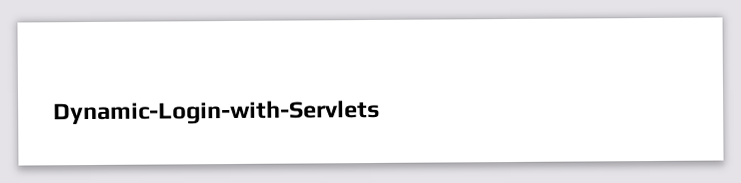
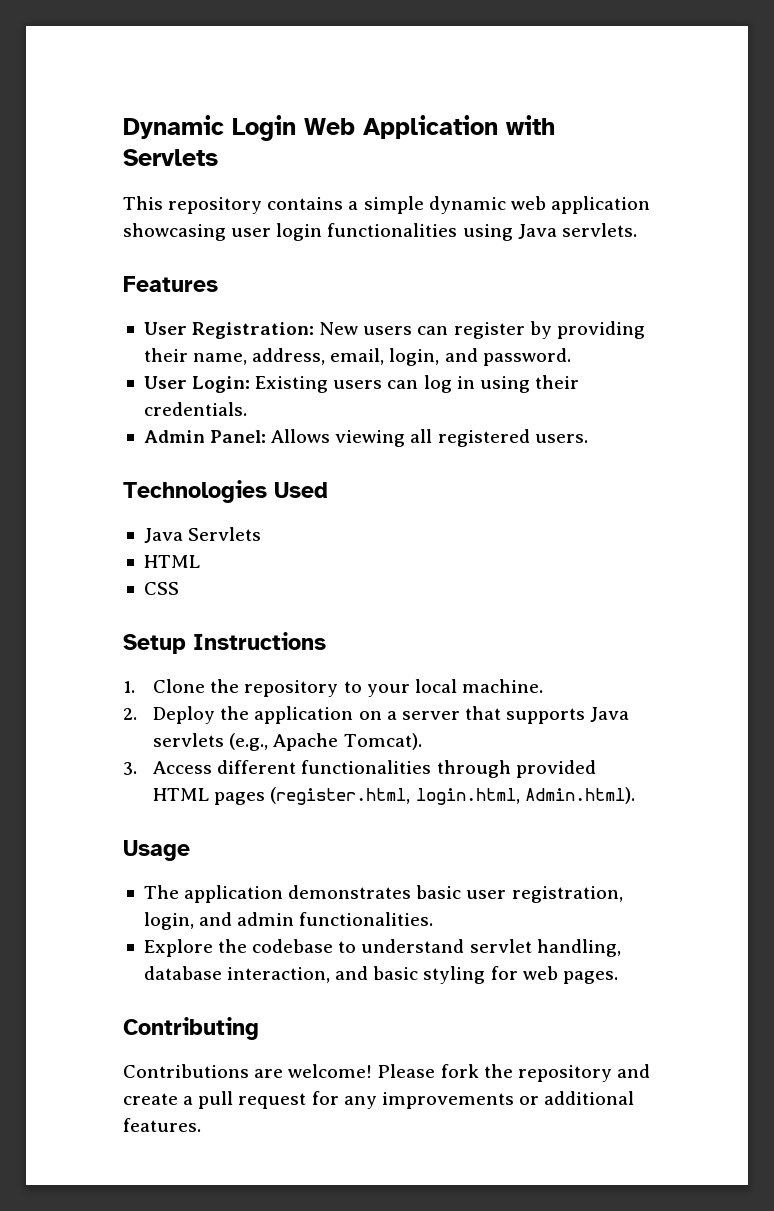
- Dynamic-Login-with-Servlets
+ Dynamic Login Web Application with Servlets
+ This repository contains a simple dynamic web application showcasing user login functionalities using Java servlets.
+ Features
+ User Registration: New users can register by providing their name, address, email, login, and password.
+ User Login: Existing users can log in using their credentials.
+ Admin Panel: Allows viewing all registered users.
+ Technologies Used
+ Java Servlets
+ HTML
+ CSS
+ Setup Instructions
+ 1. Clone the repository to your local machine.
+ 2. Deploy the application on a server that supports Java servlets (e.g., Apache Tomcat).
+ 3. Access different functionalities through provided HTML pages (register.html, login.html, Admin.html).
+ Usage
+ The application demonstrates basic user registration, login, and admin functionalities.
+ Explore the codebase to understand servlet handling, database interaction, and basic styling for web pages.
+ Contributing
+ Contributions are welcome! Please fork the repository and create a pull request for any improvements or additional features.

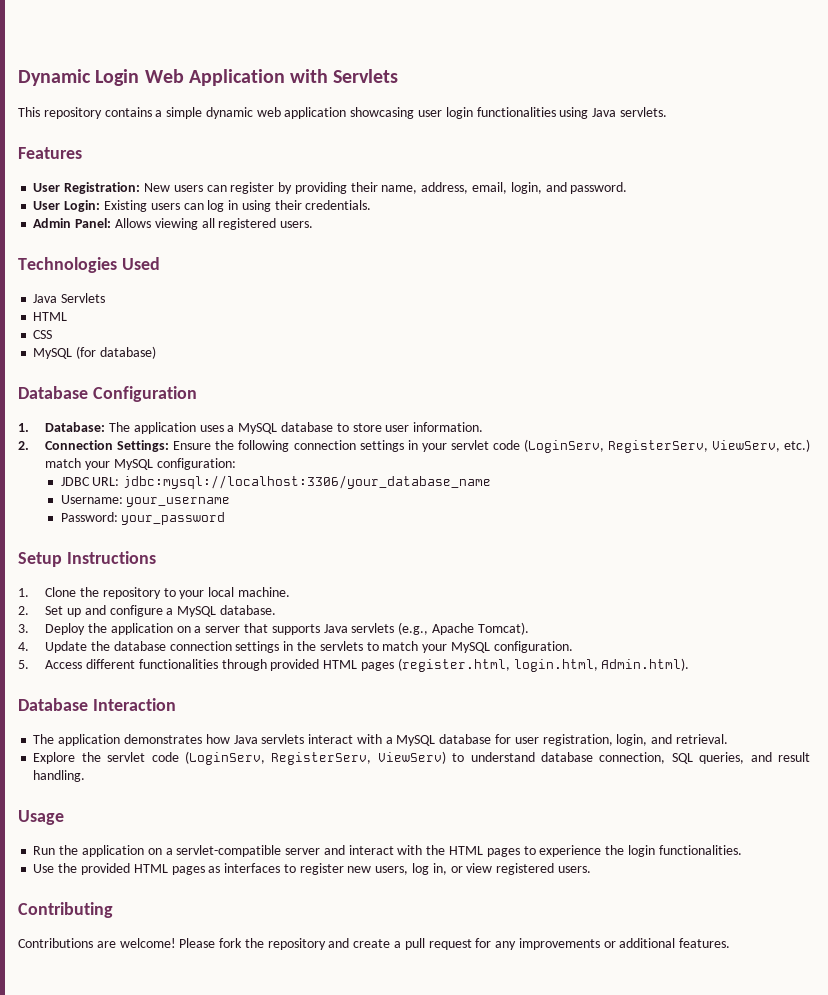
+ MySQL (for database)
+ Database Configuration
+ 1. Database: The application uses a MySQL database to store user information.
+ 2. Connection Settings: Ensure the following connection settings in your servlet code (LoginServ, RegisterServ, ViewServ, etc.) match your MySQL configuration:
+ JDBC URL: jdbc:mysql://localhost:3306/your_database_name
+ Username: your_username
+ Password: your_password
- 2. Deploy the application on a server that supports Java servlets (e.g., Apache Tomcat).
+ 2. Set up and configure a MySQL database.
+ 3. Deploy the application on a server that supports Java servlets (e.g., Apache Tomcat).
- 3. Access different functionalities through provided HTML pages (register.html, login.html, Admin.html).
+ 4. Update the database connection settings in the servlets to match your MySQL configuration.
+ 5. Access different functionalities through provided HTML pages (register.html, login.html, Admin.html).
- Usage
+ Database Interaction
- The application demonstrates basic user registration, login, and admin functionalities.
+ The application demonstrates how Java servlets interact with a MySQL database for user registration, login, and retrieval.
- Explore the codebase to understand servlet handling, database interaction, and basic styling for web pages.
+ Explore the servlet code (LoginServ, RegisterServ, ViewServ) to understand database connection, SQL queries, and result handling.
+ Usage
+ Run the application on a servlet-compatible server and interact with the HTML pages to experience the login functionalities.
+ Use the provided HTML pages as interfaces to register new users, log in, or view registered users.

